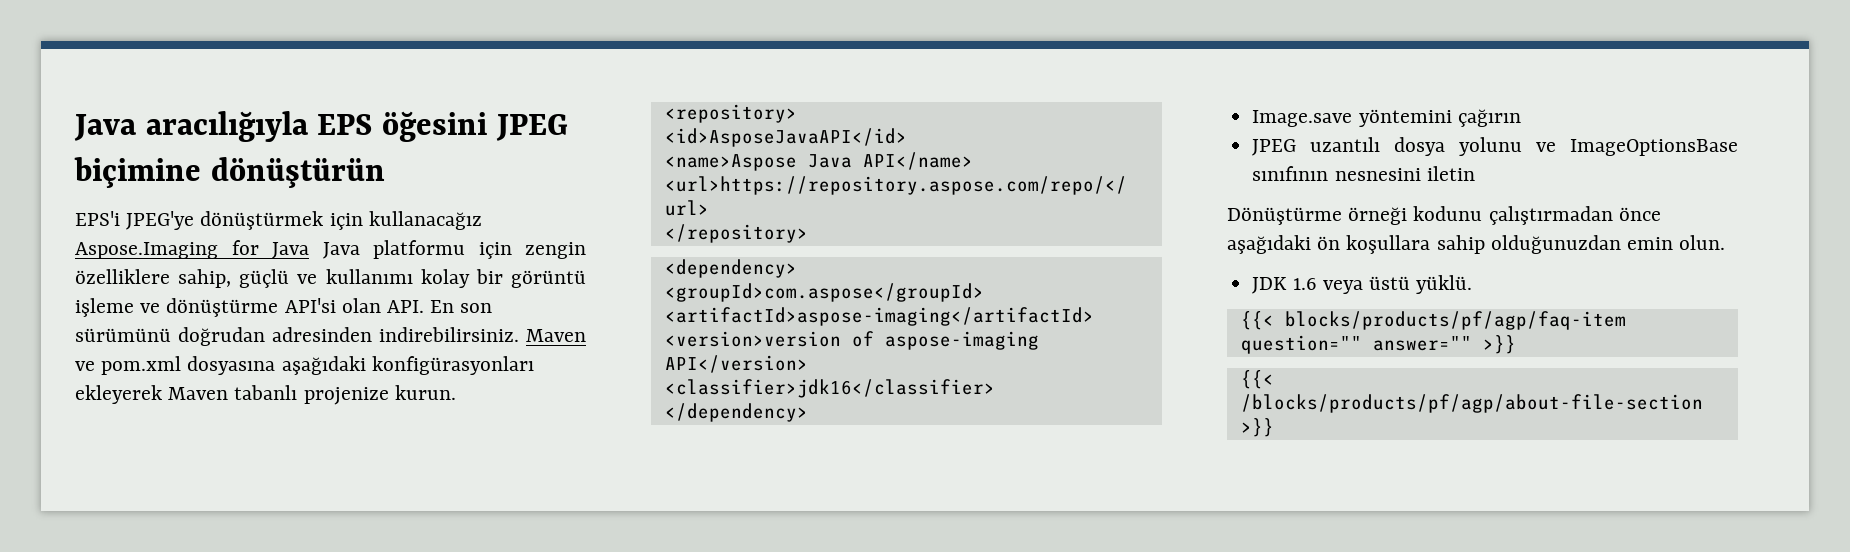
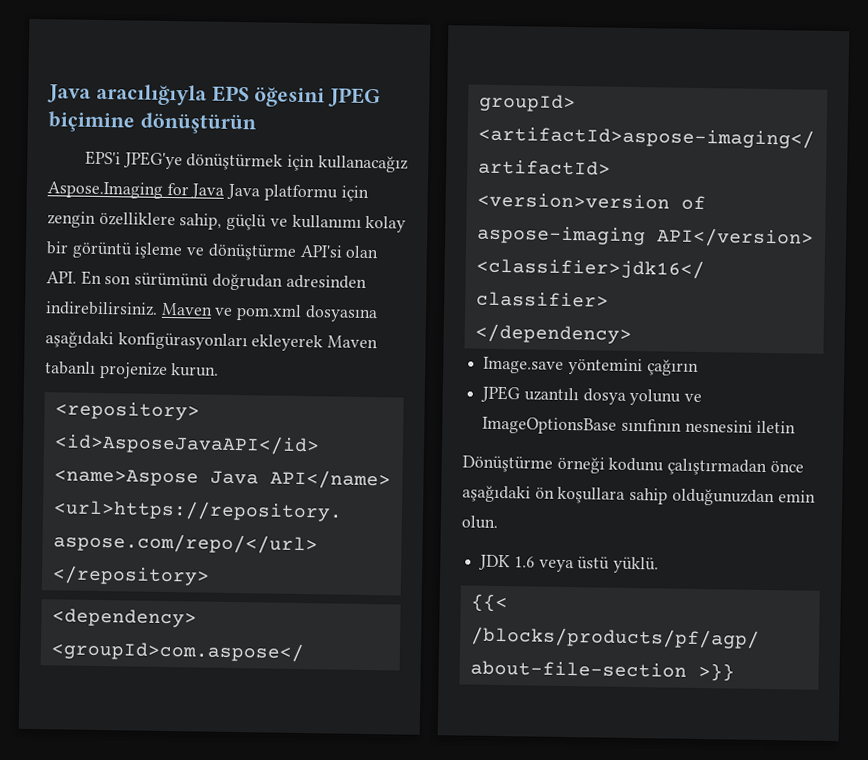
- {{< blocks/products/pf/agp/faq-item question="" answer="" >}}

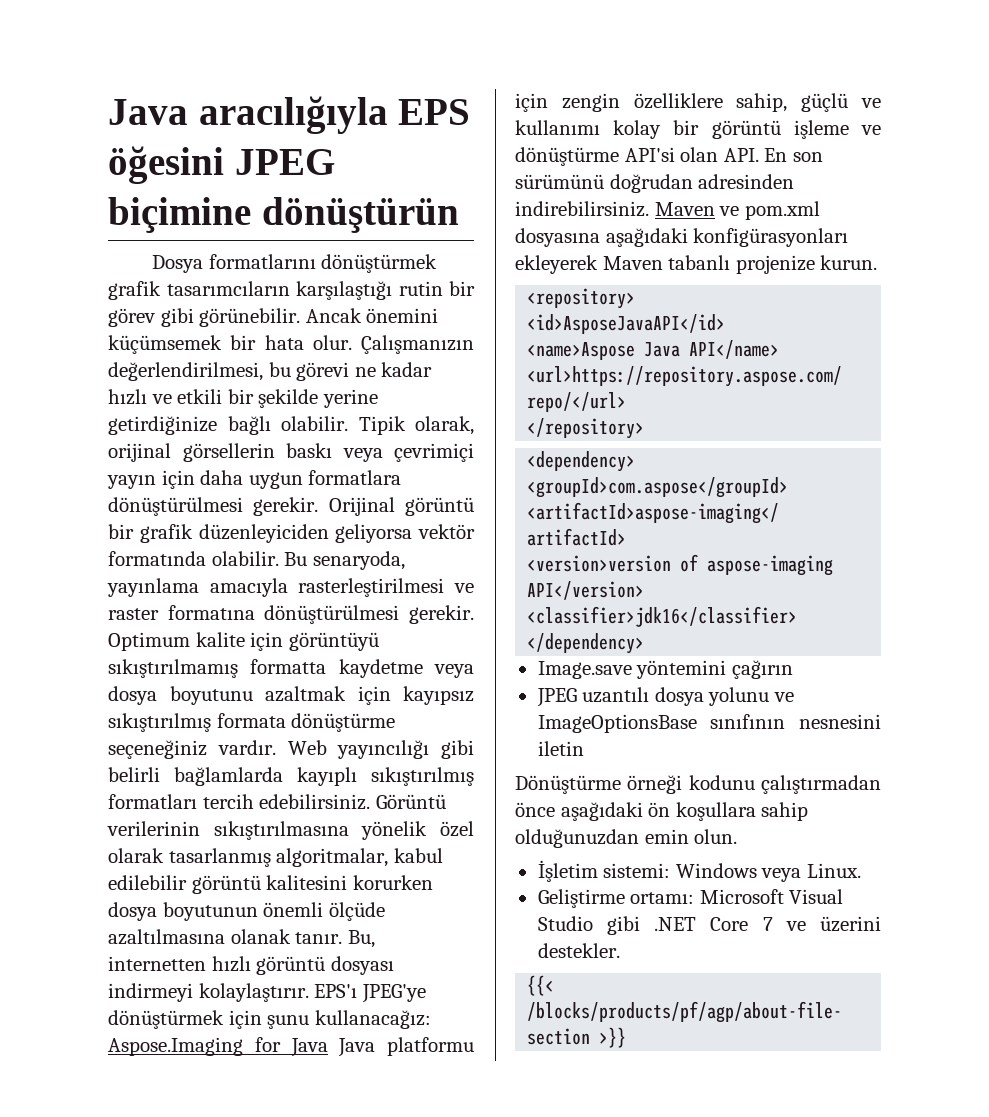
- EPS'i JPEG'ye dönüştürmek için kullanacağız Aspose.Imaging for Java Java platformu için zengin özelliklere sahip, güçlü ve kullanımı kolay bir görüntü işleme ve dönüştürme API'si olan API. En son sürümünü doğrudan adresinden indirebilirsiniz.
+ Dosya formatlarını dönüştürmek grafik tasarımcıların karşılaştığı rutin bir görev gibi görünebilir. Ancak önemini küçümsemek bir hata olur. Çalışmanızın değerlendirilmesi, bu görevi ne kadar hızlı ve etkili bir şekilde yerine getirdiğinize bağlı olabilir. Tipik olarak, orijinal görsellerin baskı veya çevrimiçi yayın için daha uygun formatlara dönüştürülmesi gerekir. Orijinal görüntü bir grafik düzenleyiciden geliyorsa vektör formatında olabilir. Bu senaryoda, yayınlama amacıyla rasterleştirilmesi ve raster formatına dönüştürülmesi gerekir. Optimum kalite için görüntüyü sıkıştırılmamış formatta kaydetme veya dosya boyutunu azaltmak için kayıpsız sıkıştırılmış formata dönüştürme seçeneğiniz vardır. Web yayıncılığı gibi belirli bağlamlarda kayıplı sıkıştırılmış formatları tercih edebilirsiniz. Görüntü verilerinin sıkıştırılmasına yönelik özel olarak tasarlanmış algoritmalar, kabul edilebilir görüntü kalitesini korurken dosya boyutunun önemli ölçüde azaltılmasına olanak tanır. Bu, internetten hızlı görüntü dosyası indirmeyi kolaylaştırır. EPS'ı JPEG'ye dönüştürmek için şunu kullanacağız: Aspose.Imaging for Java Java platformu için zengin özelliklere sahip, güçlü ve kullanımı kolay bir görüntü işleme ve dönüştürme API'si olan API. En son sürümünü doğrudan adresinden indirebilirsiniz.
- JDK 1.6 veya üstü yüklü.
+ İşletim sistemi: Windows veya Linux.
+ Geliştirme ortamı: Microsoft Visual Studio gibi .NET Core 7 ve üzerini destekler.

